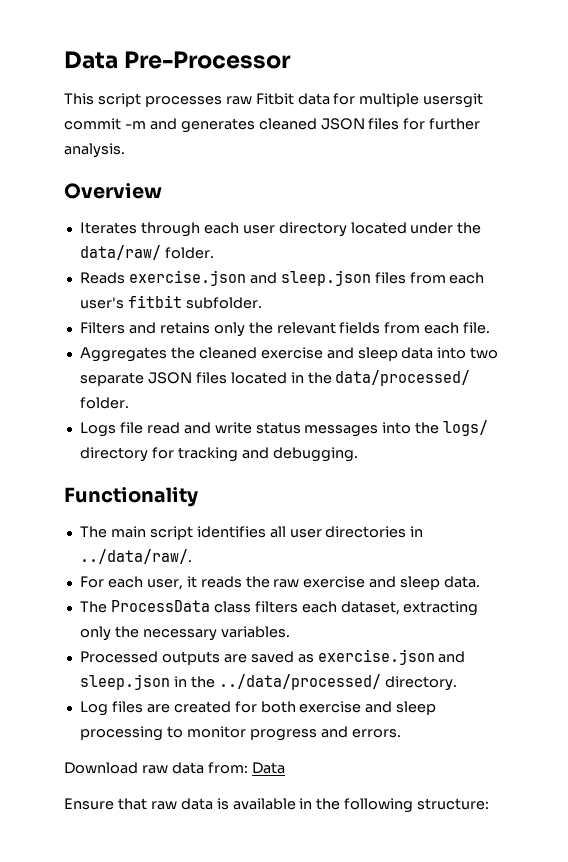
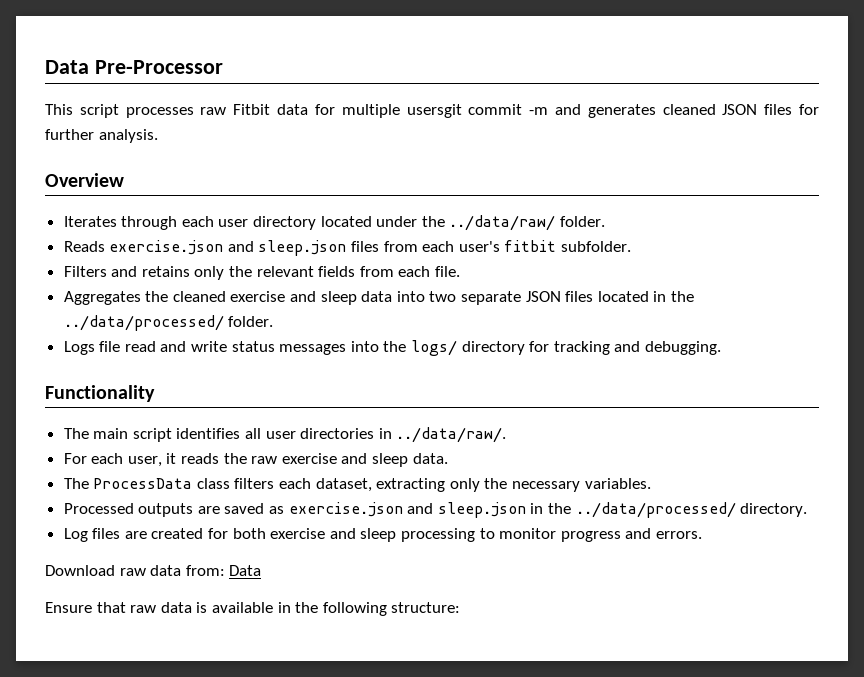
- Iterates through each user directory located under the data/raw/ folder.
+ Iterates through each user directory located under the ../data/raw/ folder.
- Aggregates the cleaned exercise and sleep data into two separate JSON files located in the data/processed/ folder.
+ Aggregates the cleaned exercise and sleep data into two separate JSON files located in the ../data/processed/ folder.

